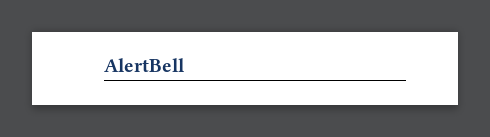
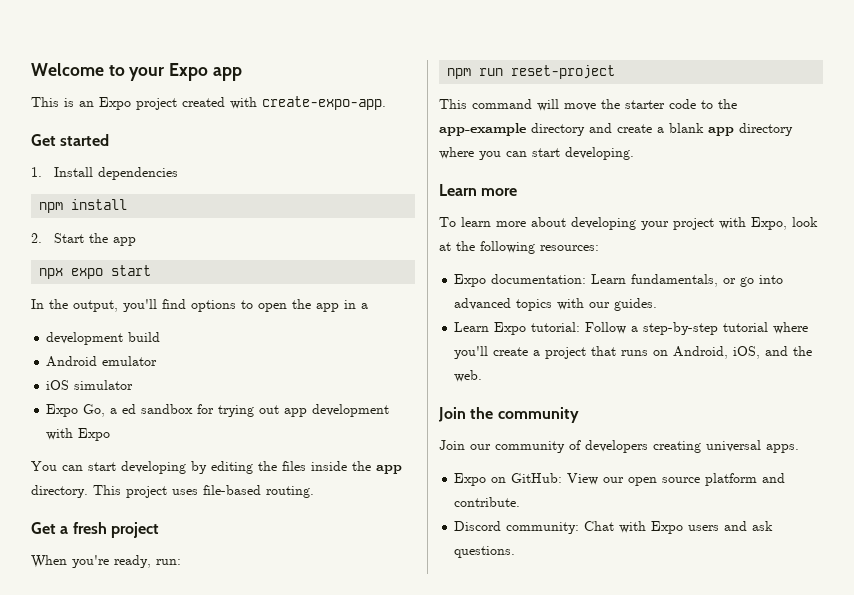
- AlertBell
+ Welcome to your Expo app
+ This is an Expo project created with create-expo-app.
+ Get started
+ 1. Install dependencies
+ npm install
+ 2. Start the app
+ npx expo start
+ In the output, you'll find options to open the app in a
+ development build
+ Android emulator
+ iOS simulator
+ Expo Go, a ed sandbox for trying out app development with Expo
+ You can start developing by editing the files inside the app directory. This project uses file-based routing.
+ Get a fresh project
+ When you're ready, run:
+ npm run reset-project
+ This command will move the starter code to the app-example directory and create a blank app directory where you can start developing.
+ Learn more
+ To learn more about developing your project with Expo, look at the following resources:
+ Expo documentation: Learn fundamentals, or go into advanced topics with our guides.
+ Learn Expo tutorial: Follow a step-by-step tutorial where you'll create a project that runs on Android, iOS, and the web.
+ Join the community
+ Join our community of developers creating universal apps.
+ Expo on GitHub: View our open source platform and contribute.
+ Discord community: Chat with Expo users and ask questions.

